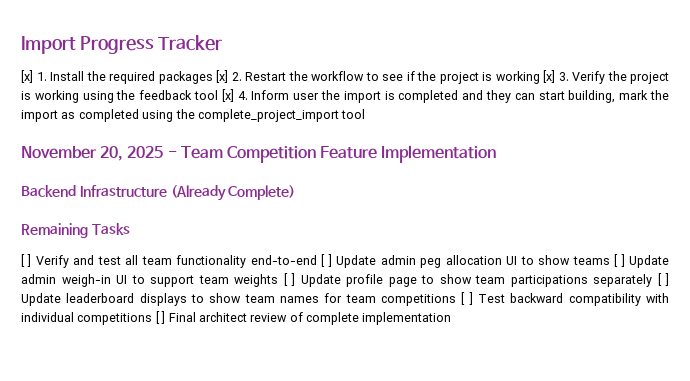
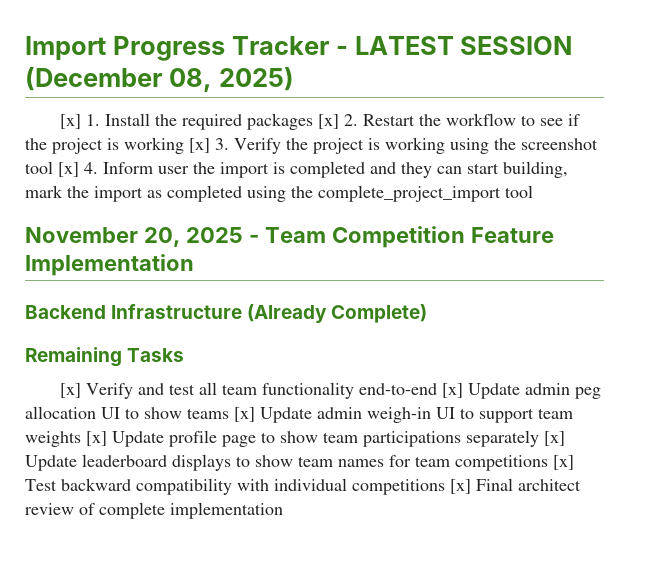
- Import Progress Tracker
+ Import Progress Tracker - LATEST SESSION (December 08, 2025)
- [x] 1. Install the required packages [x] 2. Restart the workflow to see if the project is working [x] 3. Verify the project is working using the feedback tool [x] 4. Inform user the import is completed and they can start building, mark the import as completed using the complete_project_import tool
+ [x] 1. Install the required packages [x] 2. Restart the workflow to see if the project is working [x] 3. Verify the project is working using the screenshot tool [x] 4. Inform user the import is completed and they can start building, mark the import as completed using the complete_project_import tool
- [ ] Verify and test all team functionality end-to-end [ ] Update admin peg allocation UI to show teams [ ] Update admin weigh-in UI to support team weights [ ] Update profile page to show team participations separately [ ] Update leaderboard displays to show team names for team competitions [ ] Test backward compatibility with individual competitions [ ] Final architect review of complete implementation
+ [x] Verify and test all team functionality end-to-end [x] Update admin peg allocation UI to show teams [x] Update admin weigh-in UI to support team weights [x] Update profile page to show team participations separately [x] Update leaderboard displays to show team names for team competitions [x] Test backward compatibility with individual competitions [x] Final architect review of complete implementation

